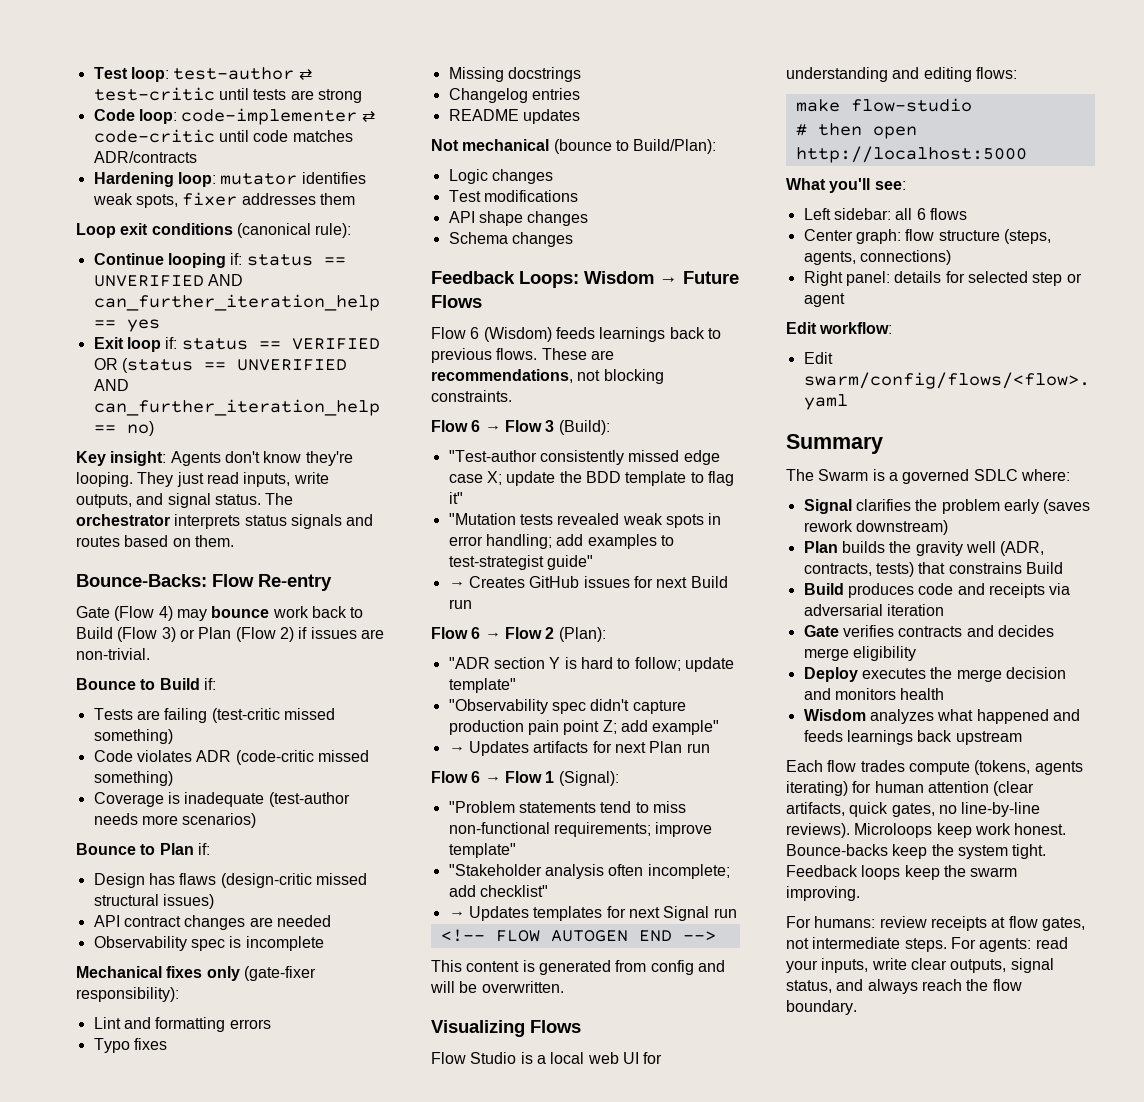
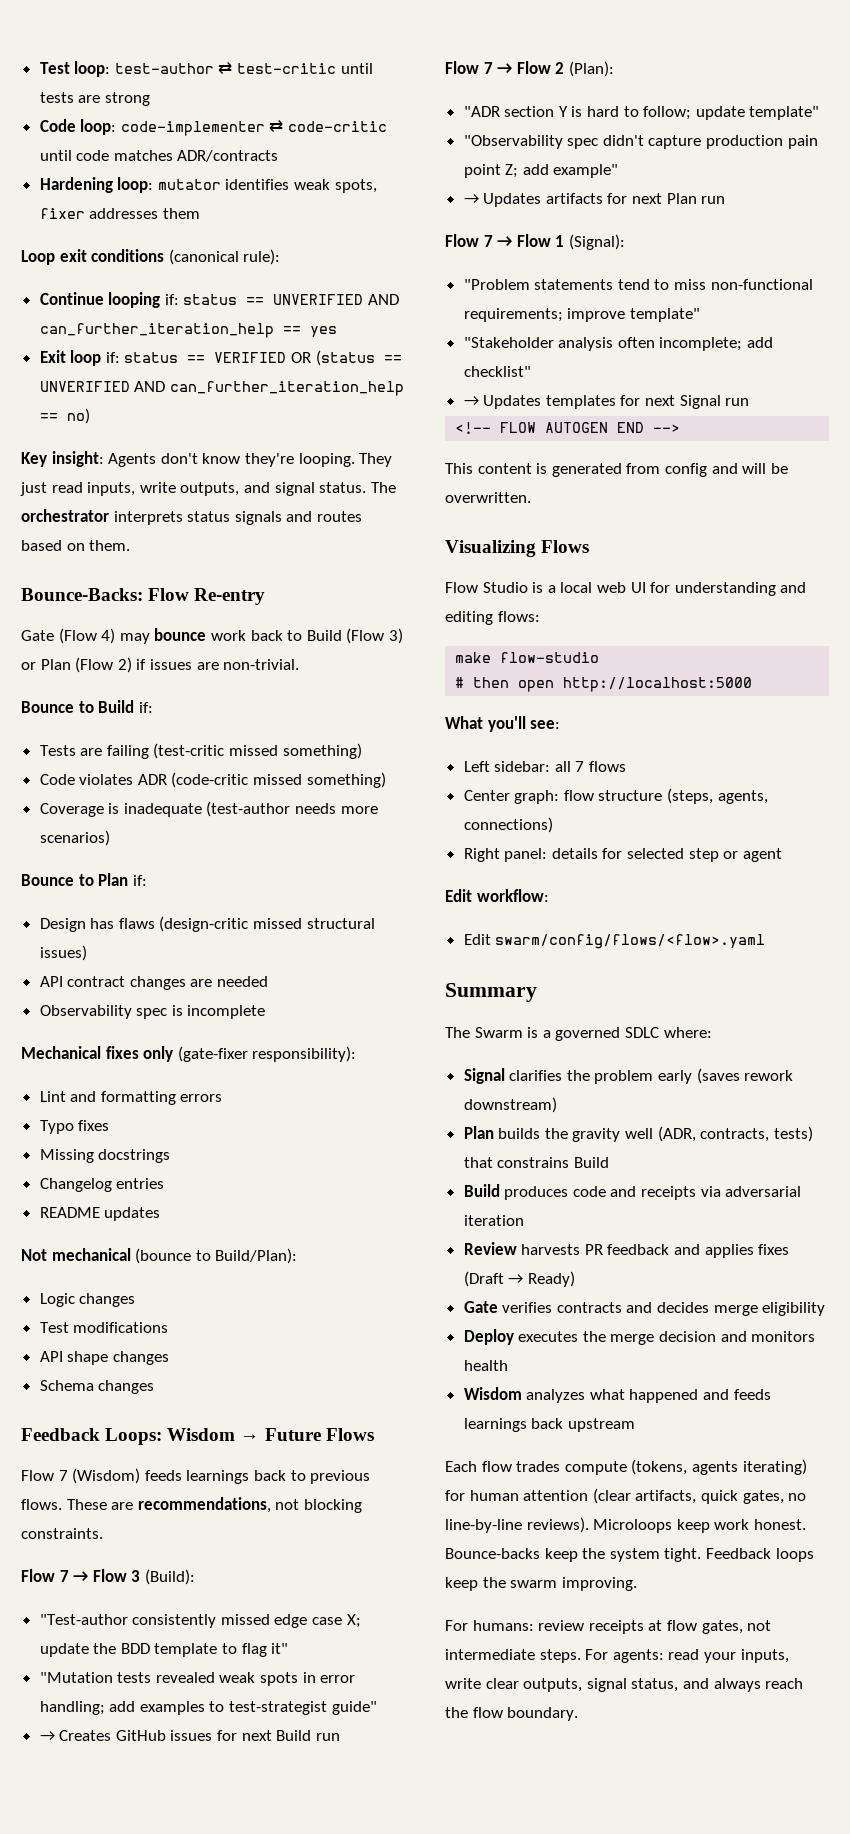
- Flow 6 (Wisdom) feeds learnings back to previous flows.
+ Flow 7 (Wisdom) feeds learnings back to previous flows.
- Flow 6 → Flow 3 (Build):
+ Flow 7 → Flow 3 (Build):
- Flow 6 → Flow 2 (Plan):
+ Flow 7 → Flow 2 (Plan):
- Flow 6 → Flow 1 (Signal):
+ Flow 7 → Flow 1 (Signal):
- Left sidebar: all 6 flows
+ Left sidebar: all 7 flows
+ Review harvests PR feedback and applies fixes (Draft → Ready)

